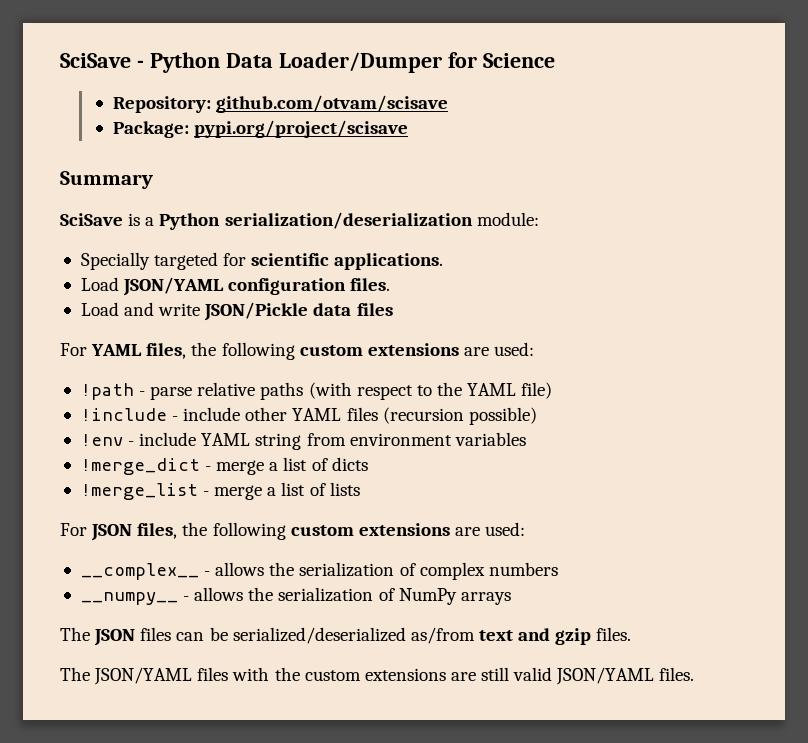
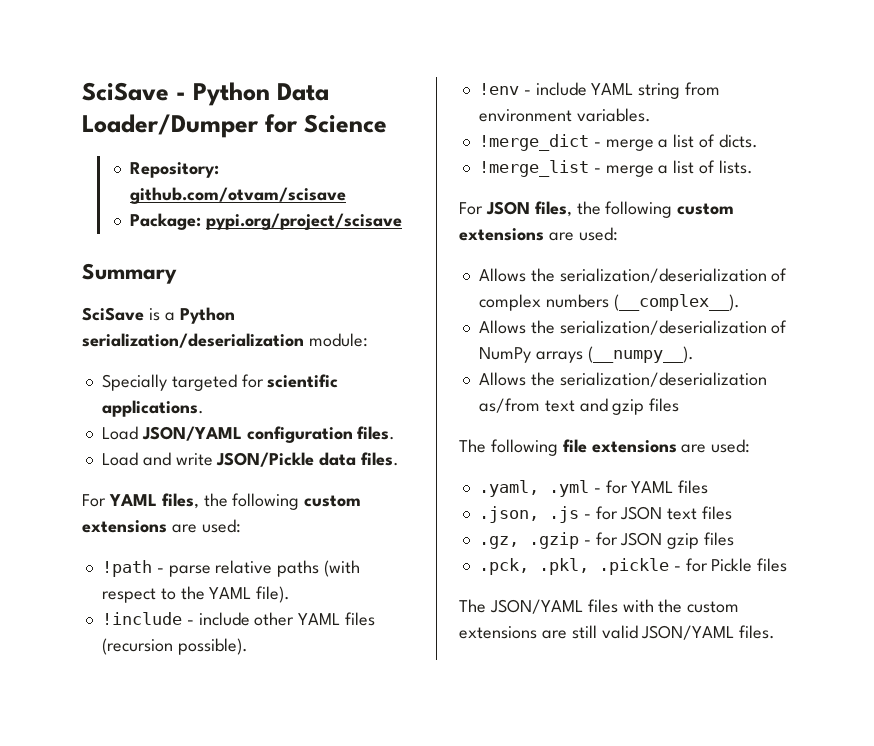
- Load and write JSON/Pickle data files
+ Load and write JSON/Pickle data files.
- !path - parse relative paths (with respect to the YAML file)
+ !path - parse relative paths (with respect to the YAML file).
- !include - include other YAML files (recursion possible)
+ !include - include other YAML files (recursion possible).
- !env - include YAML string from environment variables
+ !env - include YAML string from environment variables.
- !merge_dict - merge a list of dicts
+ !merge_dict - merge a list of dicts.
- !merge_list - merge a list of lists
+ !merge_list - merge a list of lists.
- __complex__ - allows the serialization of complex numbers
- __numpy__ - allows the serialization of NumPy arrays
- The JSON files can be serialized/deserialized as/from text and gzip files.
+ Allows the serialization/deserialization of complex numbers (__complex__).
+ Allows the serialization/deserialization of NumPy arrays (__numpy__).
+ Allows the serialization/deserialization as/from text and gzip files
+ The following file extensions are used:
+ .yaml, .yml - for YAML files
+ .json, .js - for JSON text files
+ .gz, .gzip - for JSON gzip files
+ .pck, .pkl, .pickle - for Pickle files

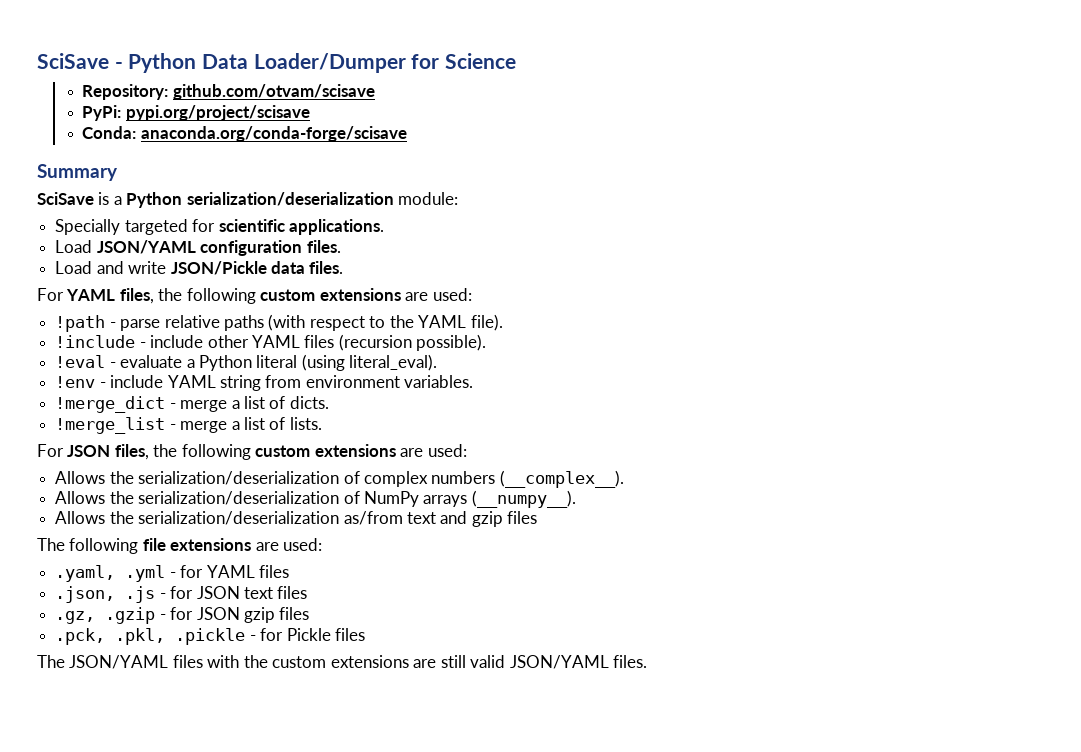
- Package: pypi.org/project/scisave
+ PyPi: pypi.org/project/scisave
+ Conda: anaconda.org/conda-forge/scisave
+ !eval - evaluate a Python literal (using literal_eval).

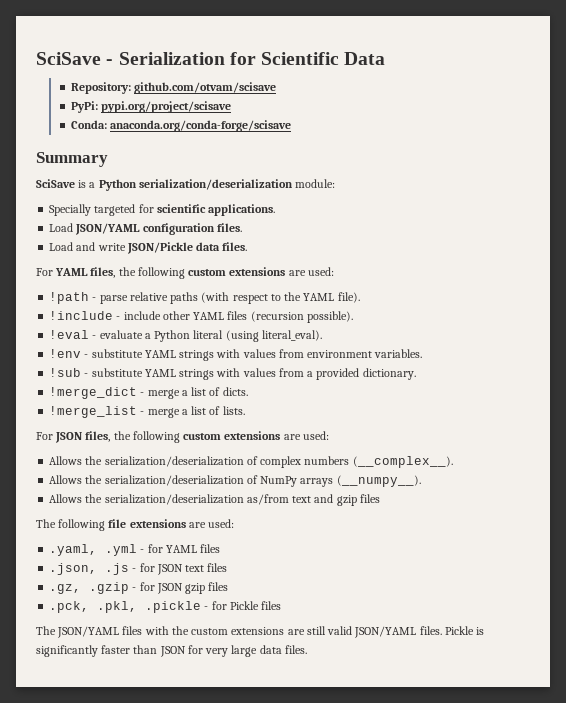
- SciSave - Python Data Loader/Dumper for Science
+ SciSave - Serialization for Scientific Data
- !env - include YAML string from environment variables.
+ !env - substitute YAML strings with values from environment variables.
+ !sub - substitute YAML strings with values from a provided dictionary.
+ Pickle is significantly faster than JSON for very large data files.

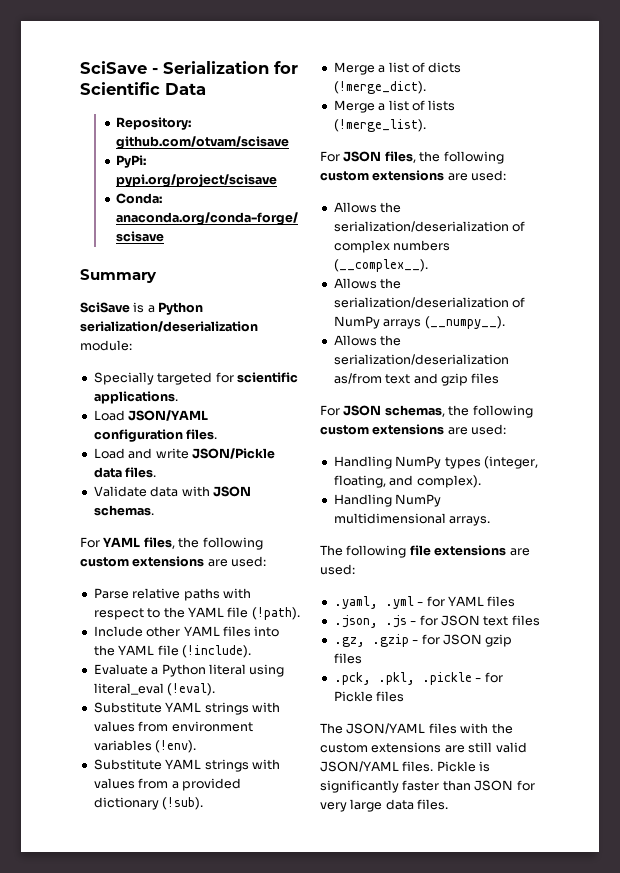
+ Validate data with JSON schemas.
- !path - parse relative paths (with respect to the YAML file).
- !include - include other YAML files (recursion possible).
- !eval - evaluate a Python literal (using literal_eval).
- !env - substitute YAML strings with values from environment variables.
- !sub - substitute YAML strings with values from a provided dictionary.
- !merge_dict - merge a list of dicts.
- !merge_list - merge a list of lists.
+ Parse relative paths with respect to the YAML file (!path).
+ Include other YAML files into the YAML file (!include).
+ Evaluate a Python literal using literal_eval (!eval).
+ Substitute YAML strings with values from environment variables (!env).
+ Substitute YAML strings with values from a provided dictionary (!sub).
+ Merge a list of dicts (!merge_dict).
+ Merge a list of lists (!merge_list).
+ For JSON schemas, the following custom extensions are used:
+ Handling NumPy types (integer, floating, and complex).
+ Handling NumPy multidimensional arrays.

